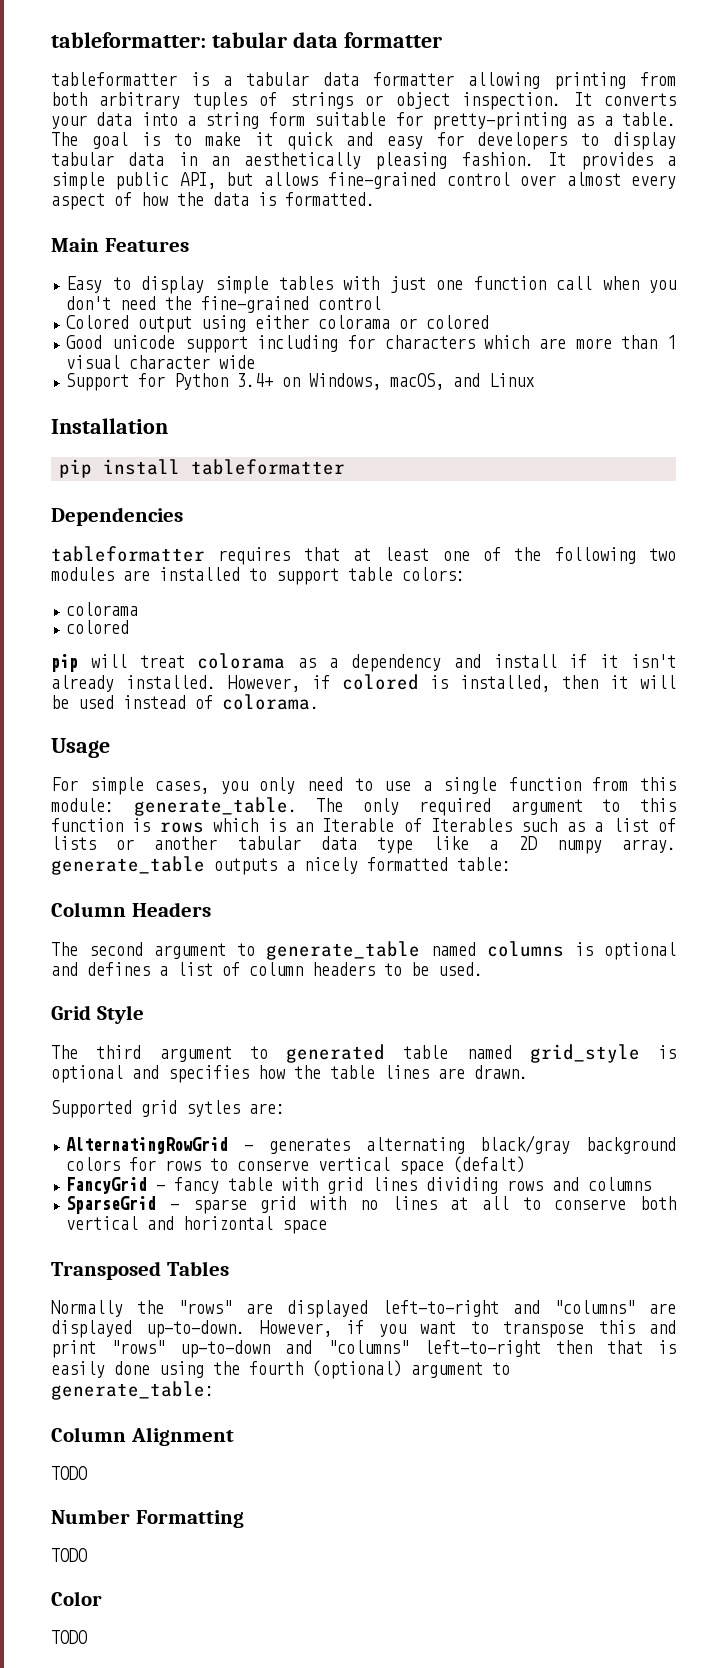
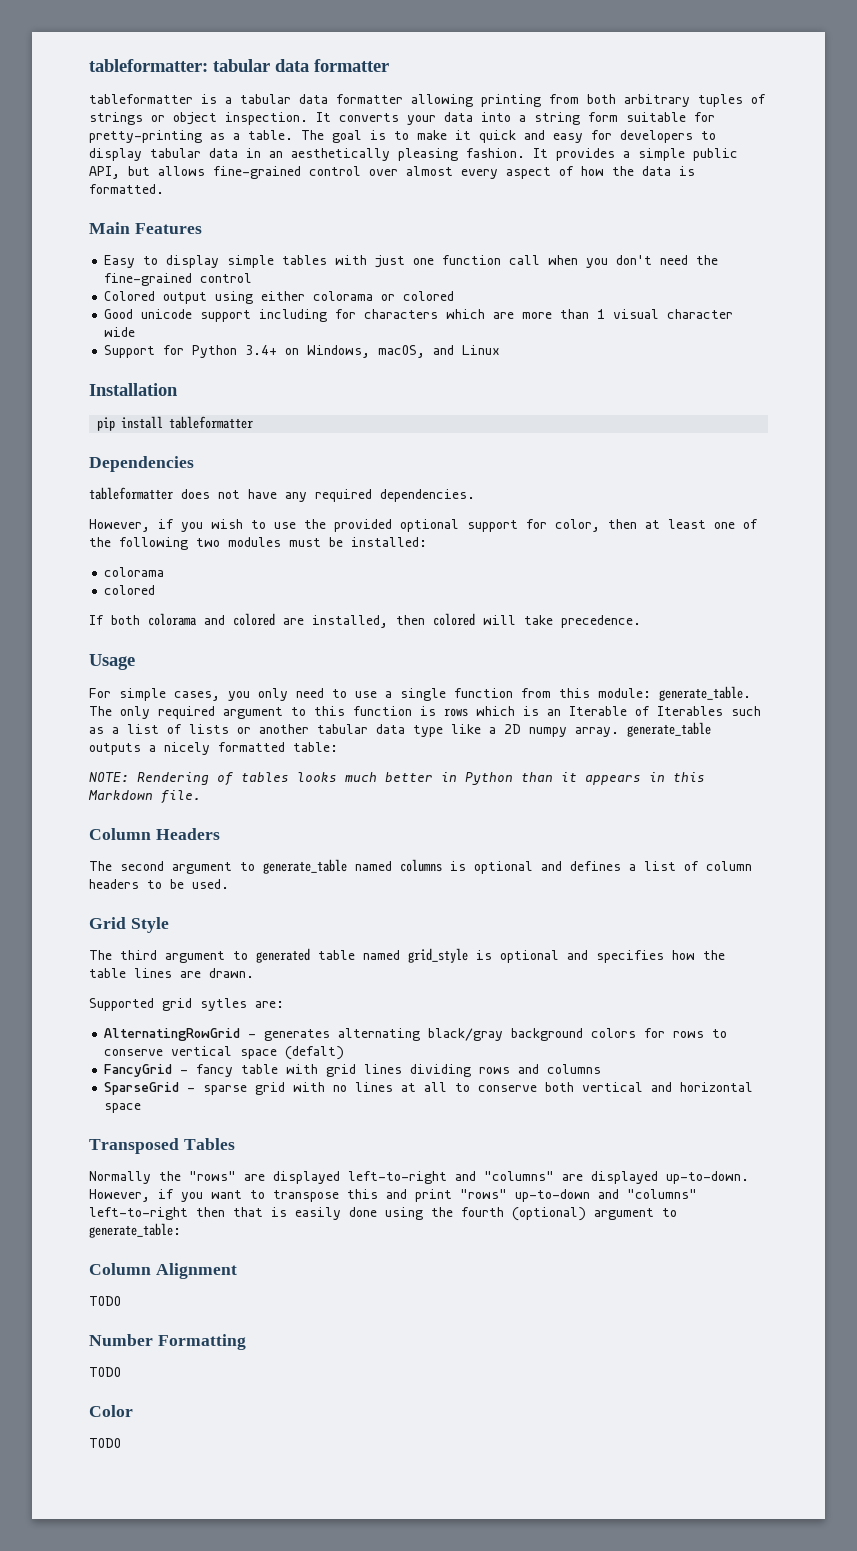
- tableformatter requires that at least one of the following two modules are installed to support table colors:
+ tableformatter does not have any required dependencies.
+ However, if you wish to use the provided optional support for color, then at least one of the following two modules must be installed:
  colorama
  colored
- pip will treat colorama as a dependency and install if it isn't already installed. However, if colored is installed, then it will be used instead of colorama.
+ If both colorama and colored are installed, then colored will take precedence.
+ NOTE: Rendering of tables looks much better in Python than it appears in this Markdown file.

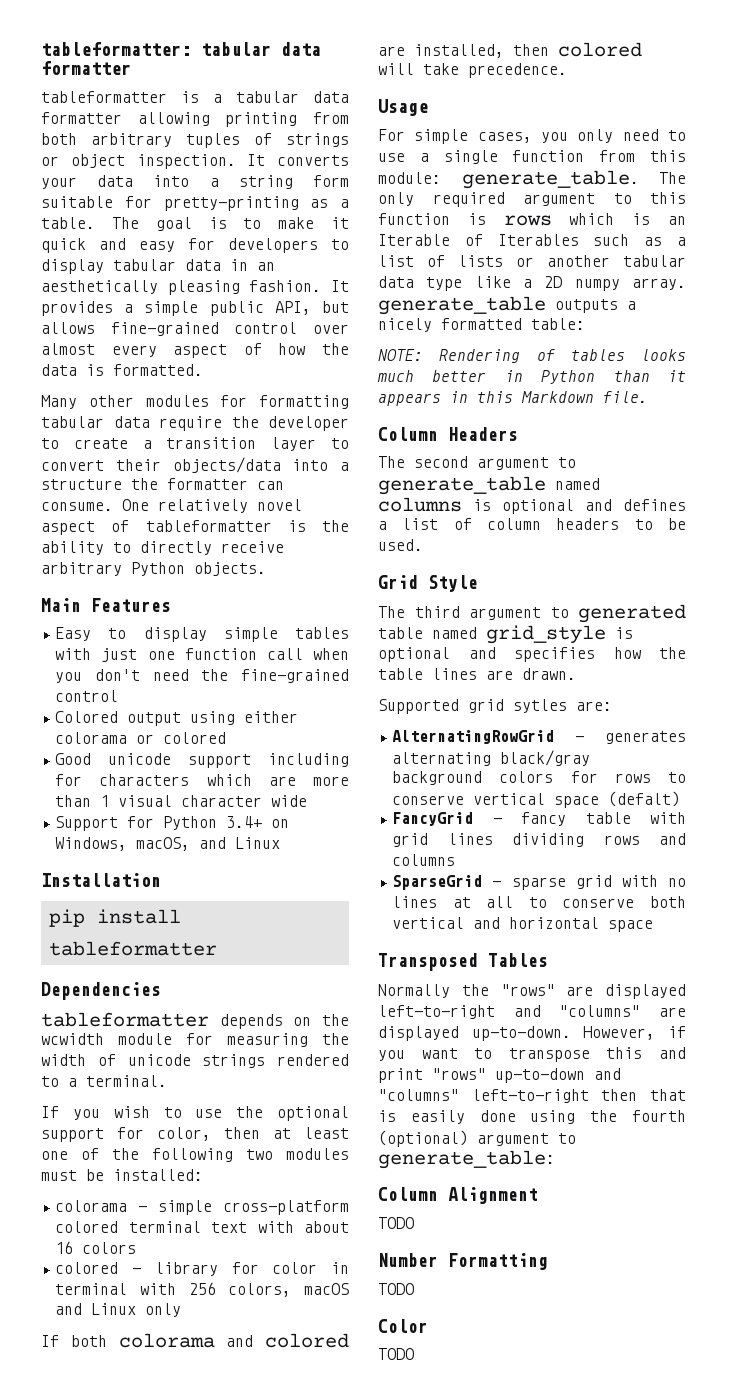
+ Many other modules for formatting tabular data require the developer to create a transition layer to convert their objects/data into a structure the formatter can consume. One relatively novel aspect of tableformatter is the ability to directly receive arbitrary Python objects.
- tableformatter does not have any required dependencies.
- However, if you wish to use the provided optional support for color, then at least one of the following two modules must be installed:
- colorama
- colored
+ tableformatter depends on the wcwidth module for measuring the width of unicode strings rendered to a terminal.
+ If you wish to use the optional support for color, then at least one of the following two modules must be installed:
+ colorama - simple cross-platform colored terminal text with about 16 colors
+ colored - library for color in terminal with 256 colors, macOS and Linux only

